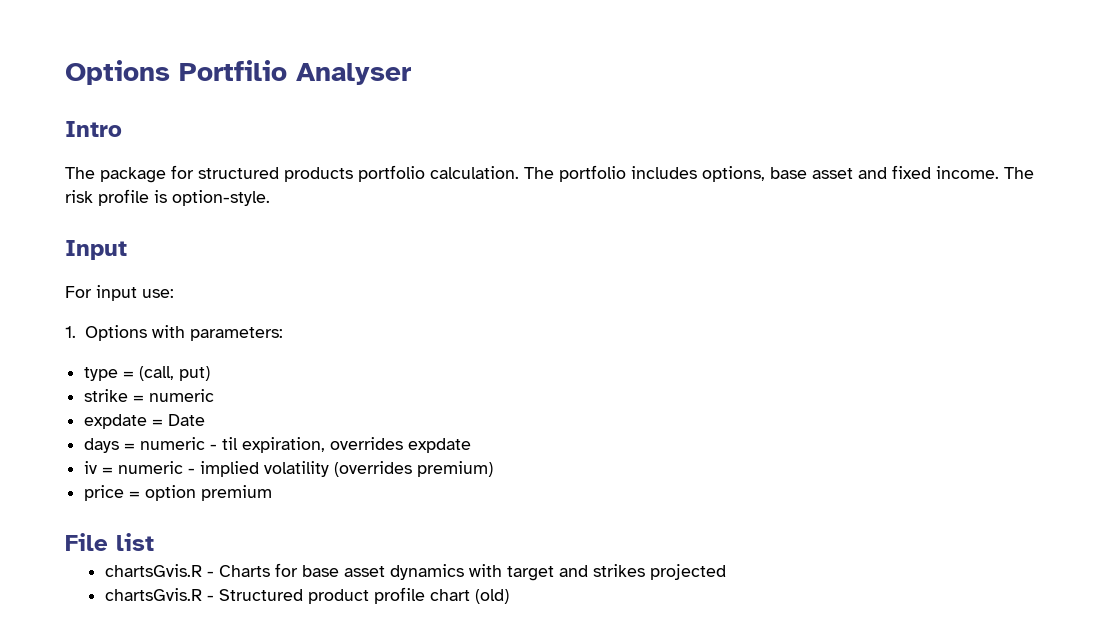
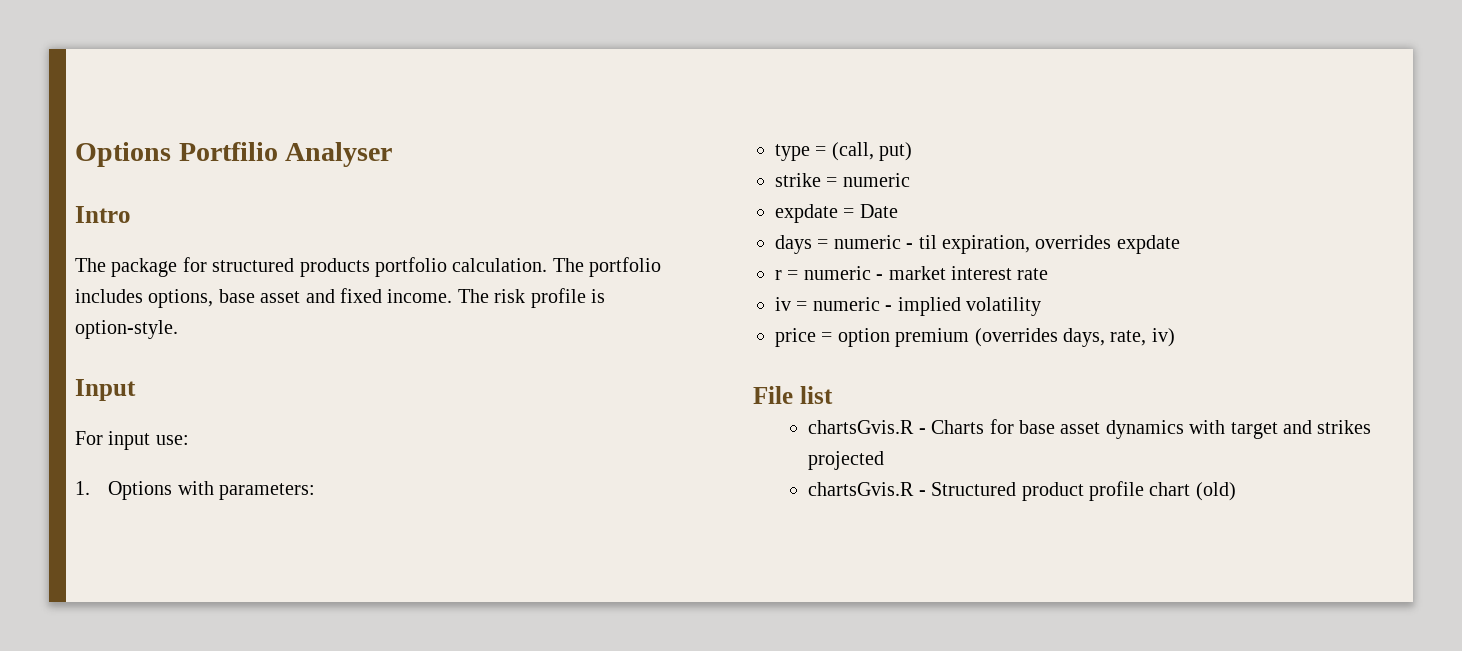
+ r = numeric - market interest rate
- iv = numeric - implied volatility (overrides premium)
+ iv = numeric - implied volatility
- price = option premium
+ price = option premium (overrides days, rate, iv)

